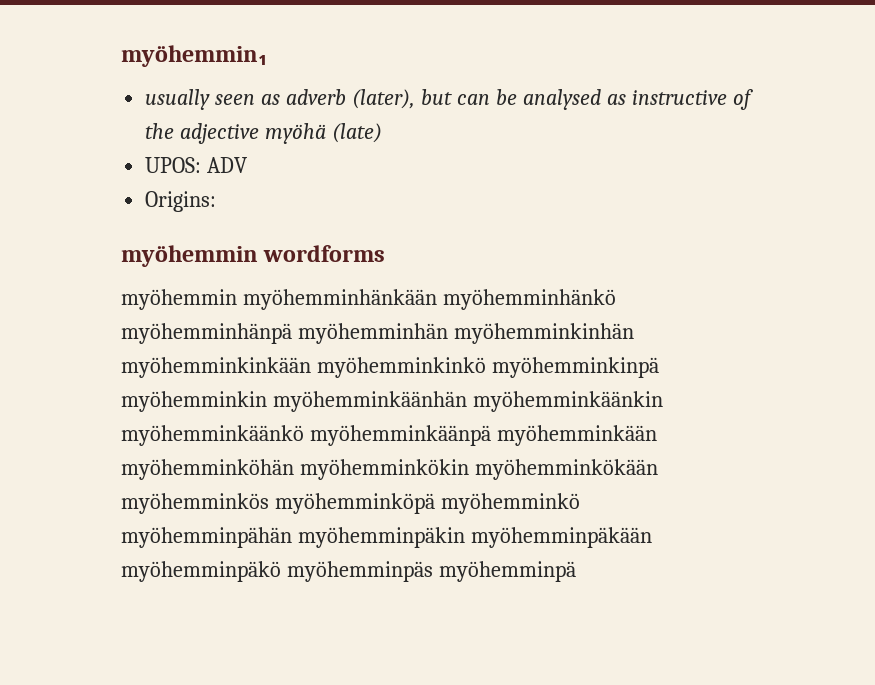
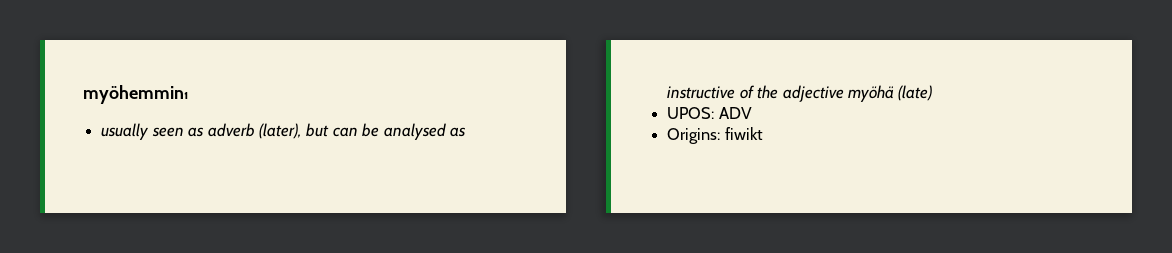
- Origins:
- myöhemmin wordforms
- myöhemmin myöhemminhänkään myöhemminhänkö myöhemminhänpä myöhemminhän myöhemminkinhän myöhemminkinkään myöhemminkinkö myöhemminkinpä myöhemminkin myöhemminkäänhän myöhemminkäänkin myöhemminkäänkö myöhemminkäänpä myöhemminkään myöhemminköhän myöhemminkökin myöhemminkökään myöhemminkös myöhemminköpä myöhemminkö myöhemminpähän myöhemminpäkin myöhemminpäkään myöhemminpäkö myöhemminpäs myöhemminpä
+ Origins: fiwikt

